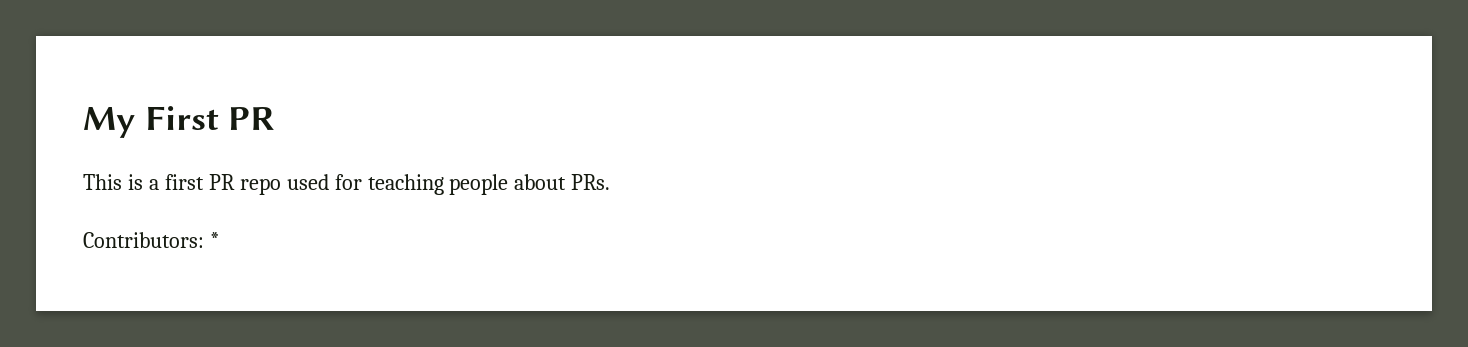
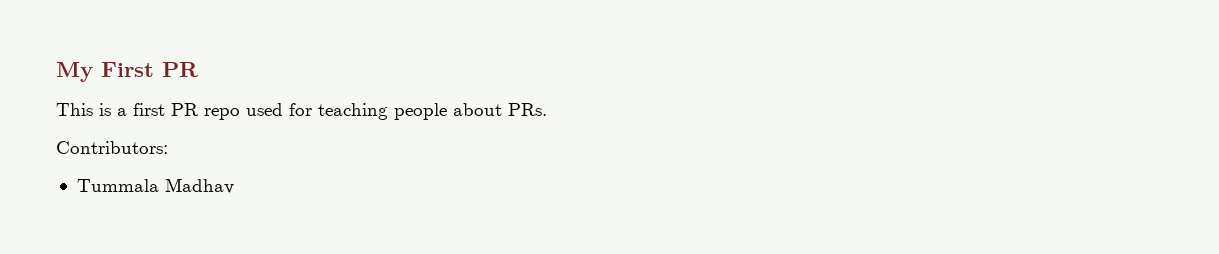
- Contributors: *
+ Contributors:
+ Tummala Madhav

